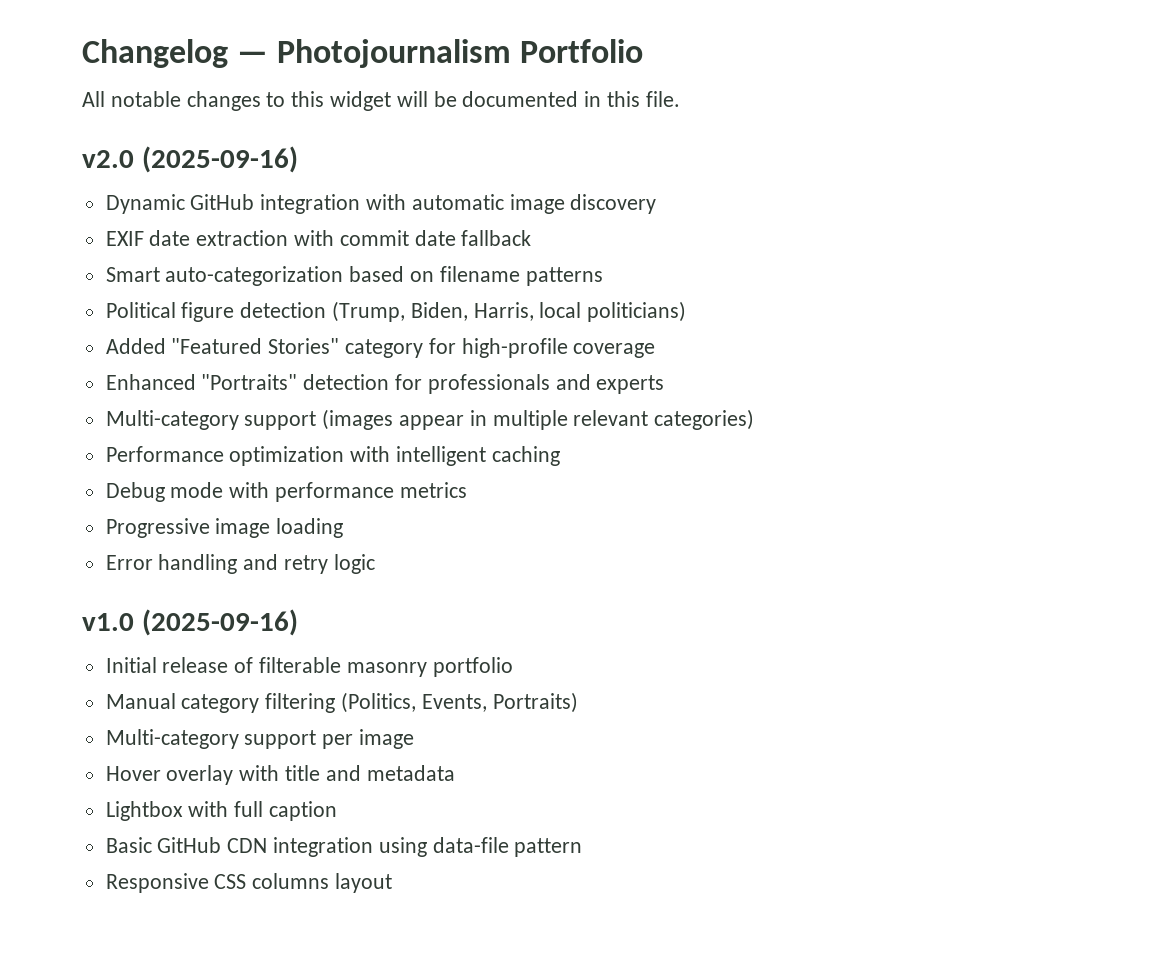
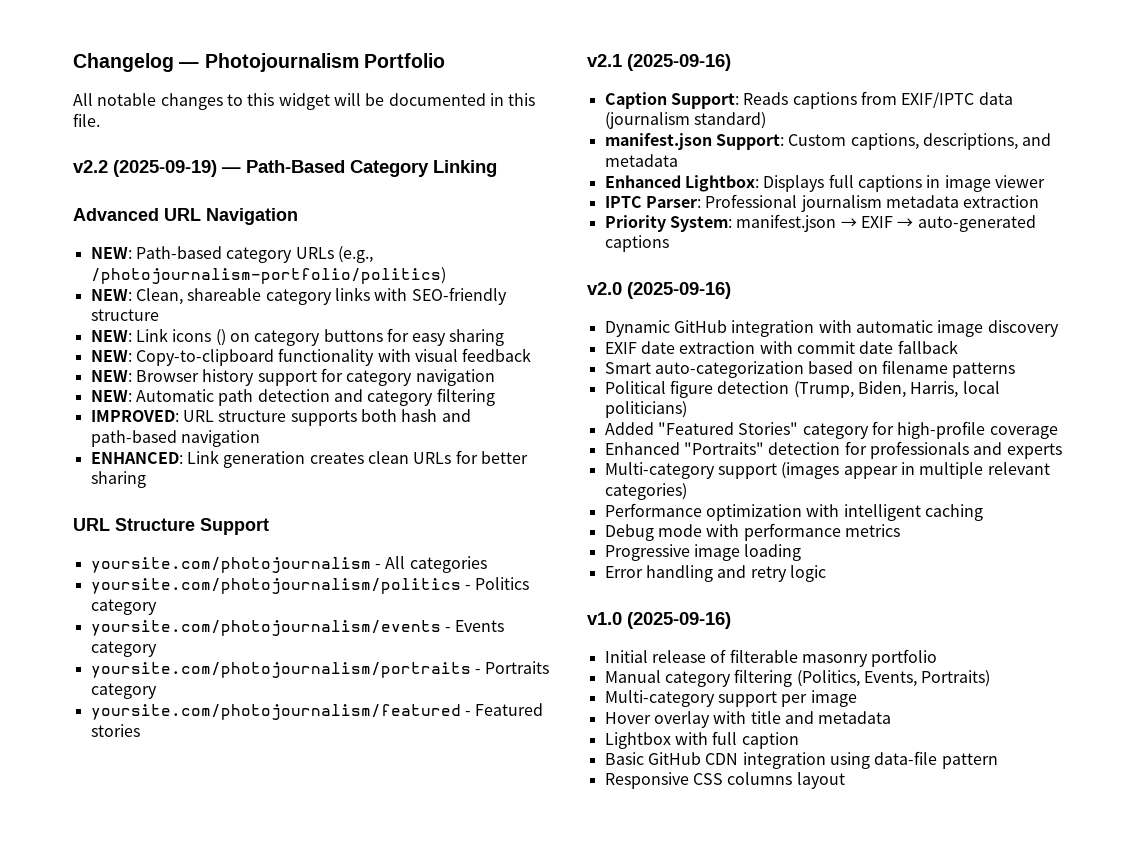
+ v2.2 (2025-09-19) — Path-Based Category Linking
+ Advanced URL Navigation
+ NEW: Path-based category URLs (e.g., /photojournalism-portfolio/politics)
+ NEW: Clean, shareable category links with SEO-friendly structure
+ NEW: Link icons () on category buttons for easy sharing
+ NEW: Copy-to-clipboard functionality with visual feedback
+ NEW: Browser history support for category navigation
+ NEW: Automatic path detection and category filtering
+ IMPROVED: URL structure supports both hash and path-based navigation
+ ENHANCED: Link generation creates clean URLs for better sharing
+ URL Structure Support
+ yoursite.com/photojournalism - All categories
+ yoursite.com/photojournalism/politics - Politics category
+ yoursite.com/photojournalism/events - Events category
+ yoursite.com/photojournalism/portraits - Portraits category
+ yoursite.com/photojournalism/featured - Featured stories
+ v2.1 (2025-09-16)
+ Caption Support: Reads captions from EXIF/IPTC data (journalism standard)
+ manifest.json Support: Custom captions, descriptions, and metadata
+ Enhanced Lightbox: Displays full captions in image viewer
+ IPTC Parser: Professional journalism metadata extraction
+ Priority System: manifest.json → EXIF → auto-generated captions

